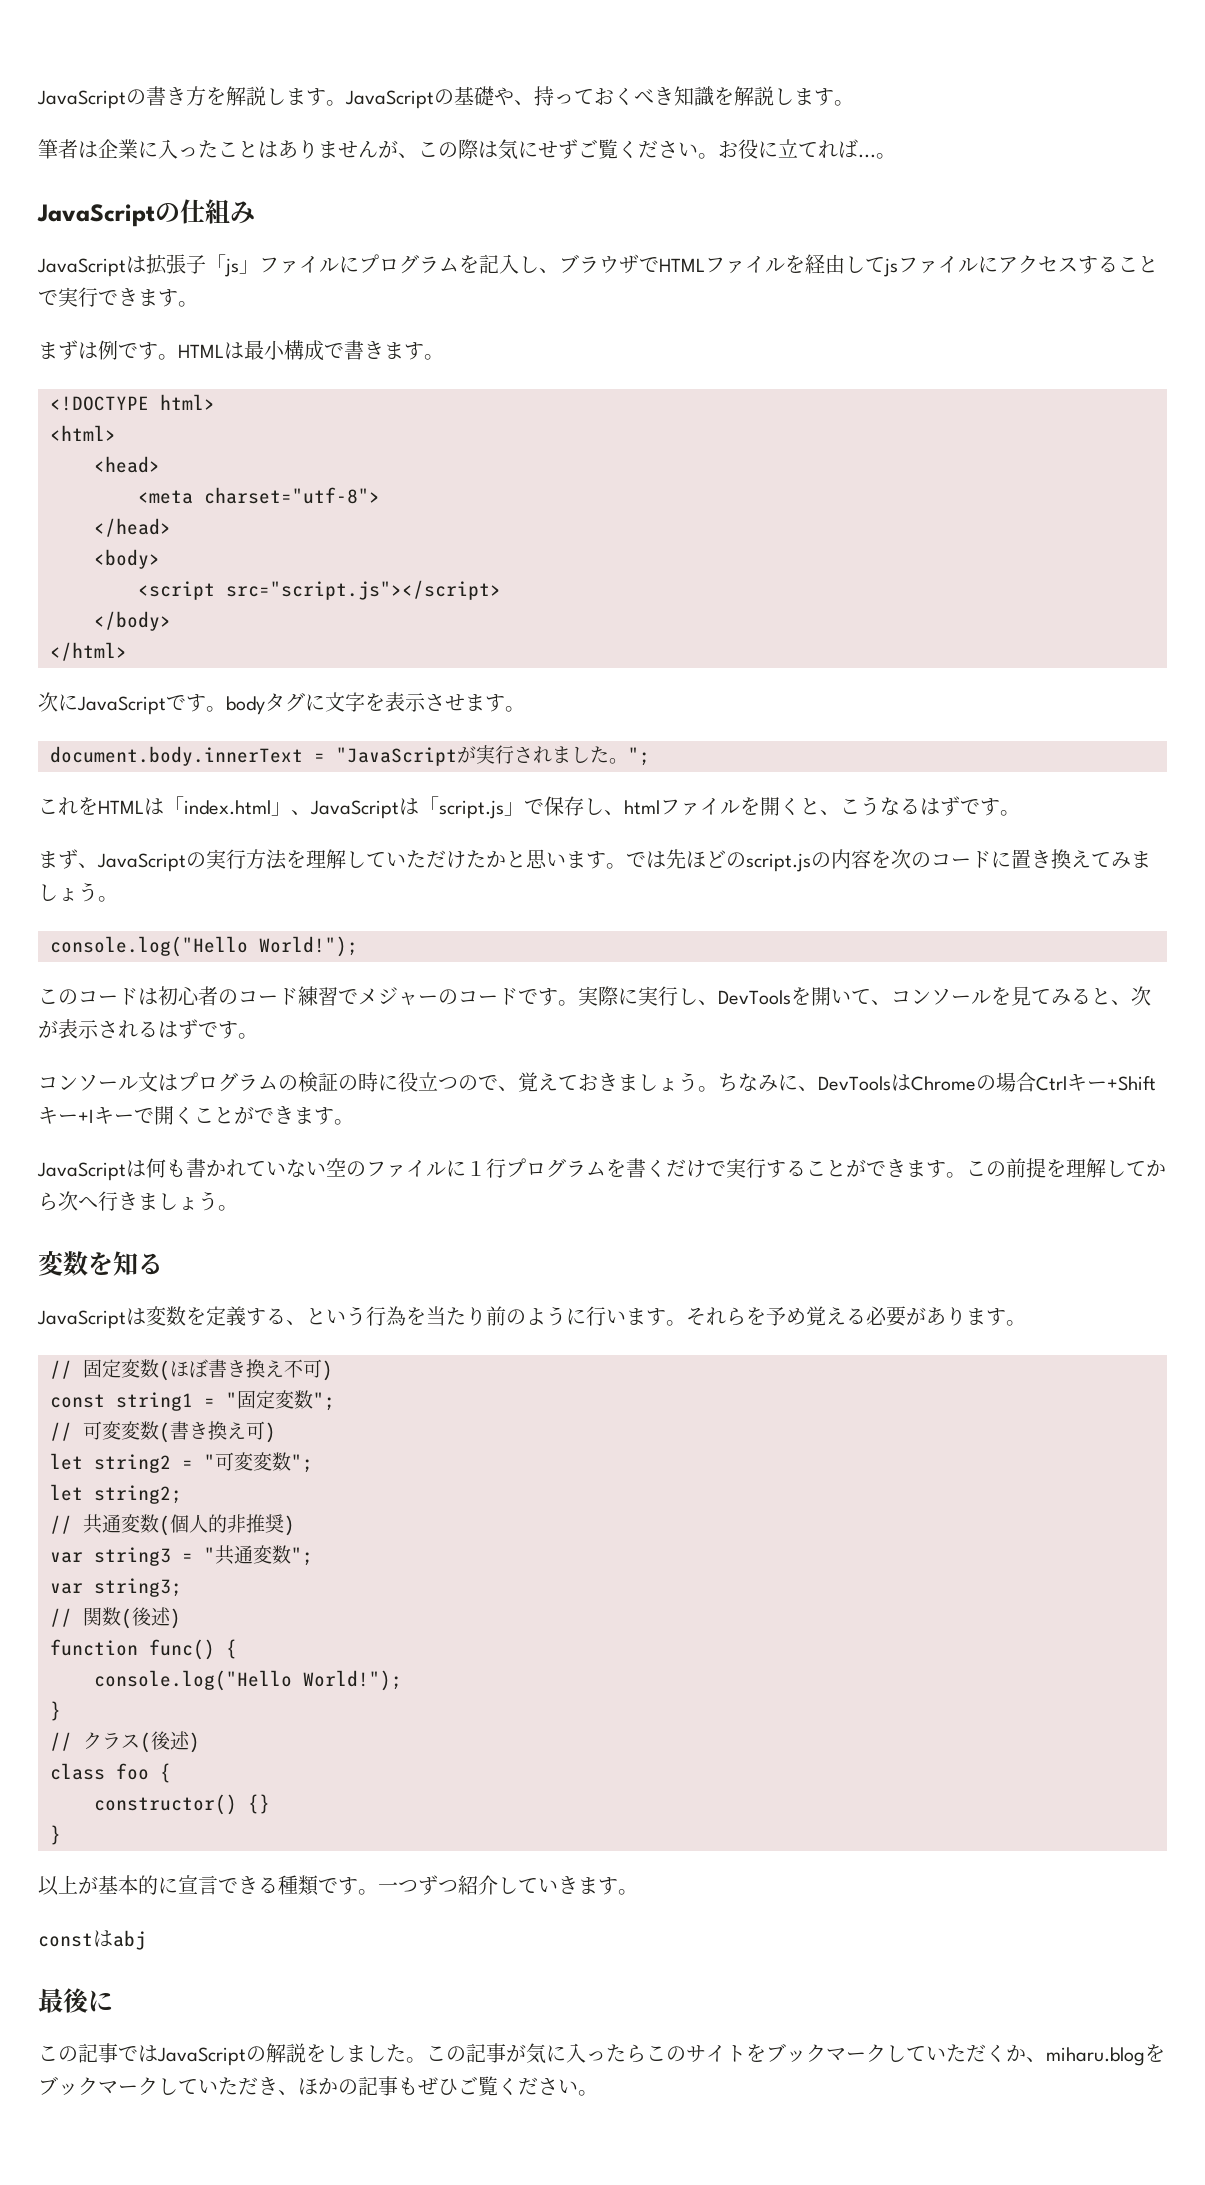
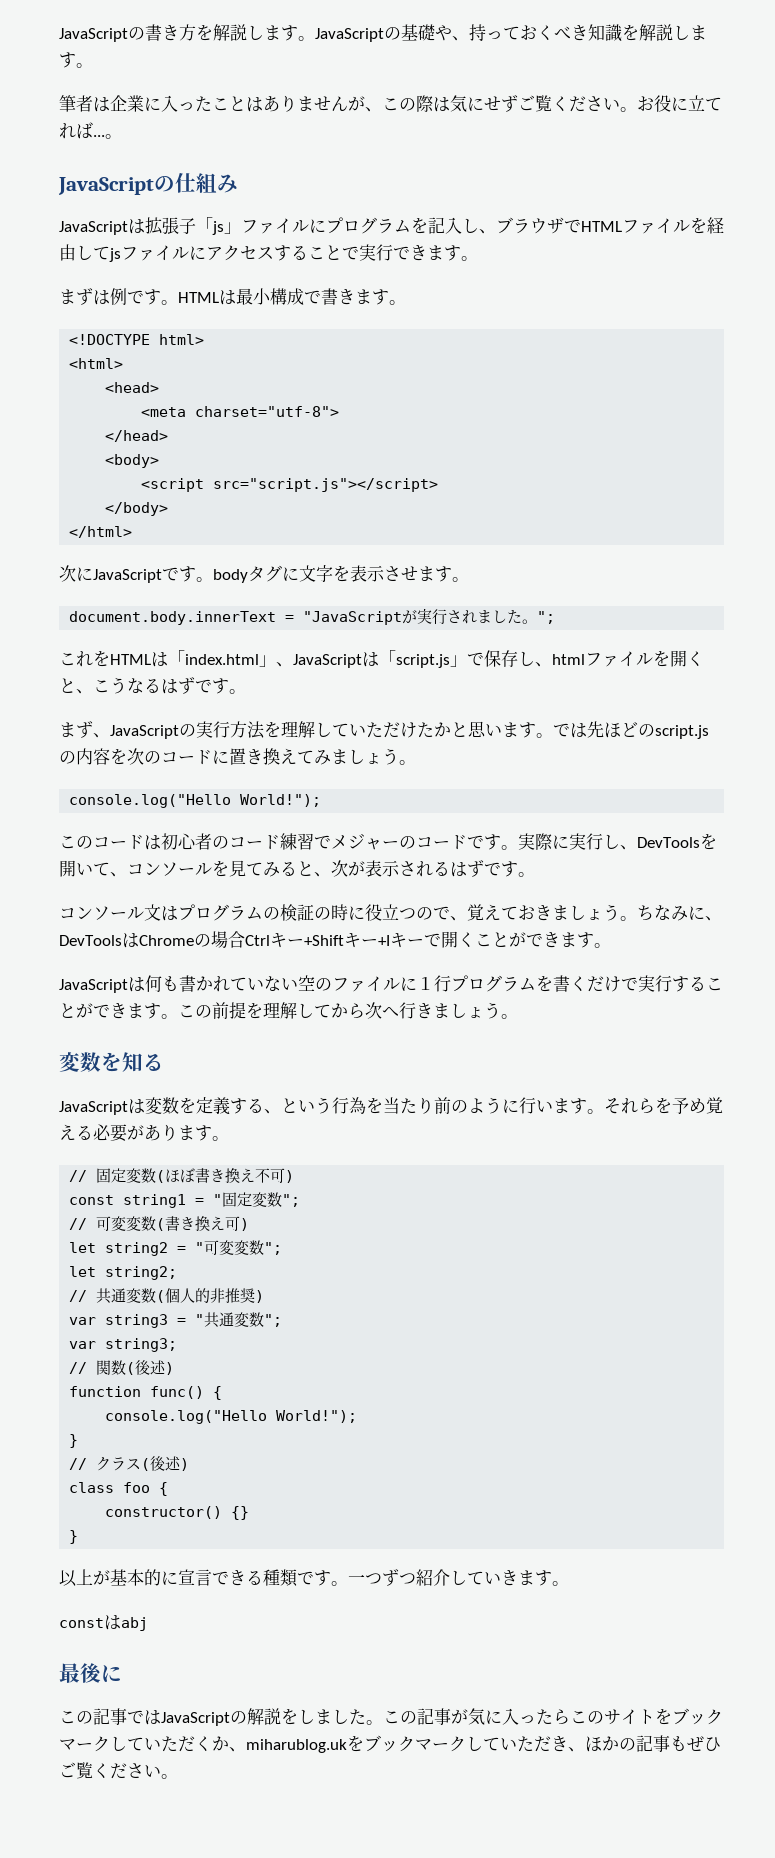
- この記事が気に入ったらこのサイトをブックマークしていただくか、miharu.blogをブックマークしていただき、ほかの記事もぜひご覧ください。
+ この記事が気に入ったらこのサイトをブックマークしていただくか、miharublog.ukをブックマークしていただき、ほかの記事もぜひご覧ください。

